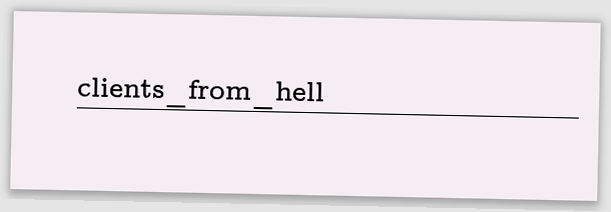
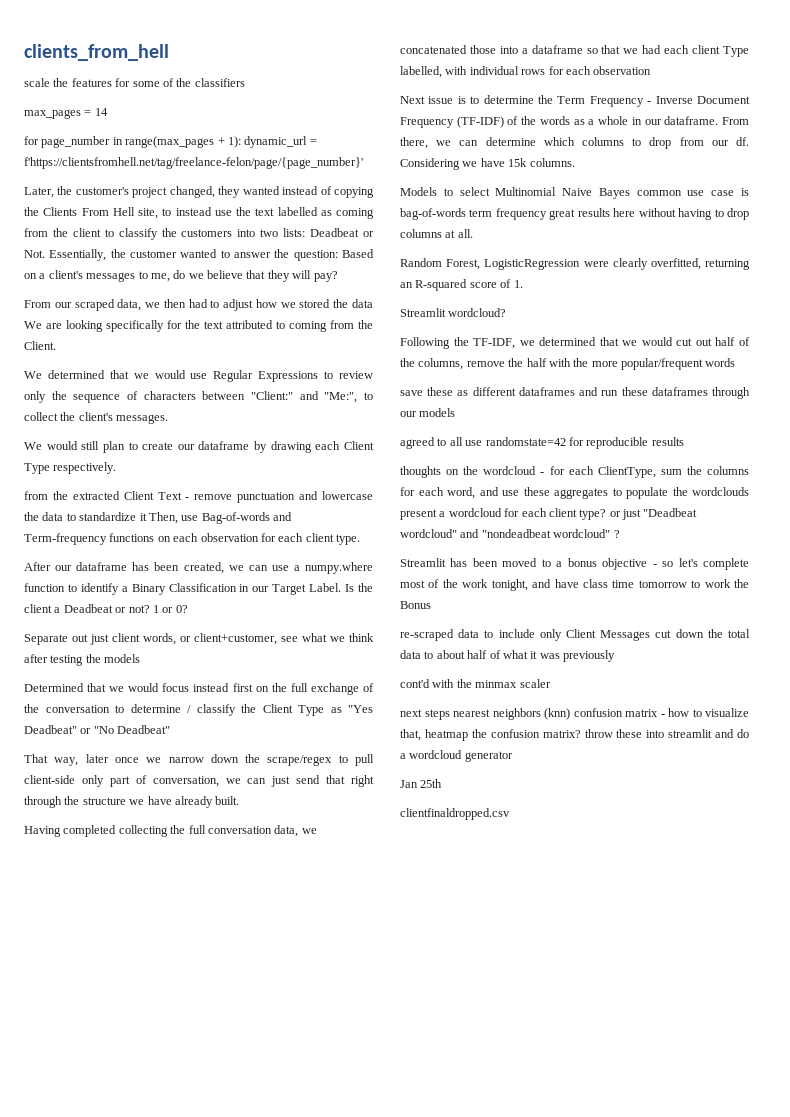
+ scale the features for some of the classifiers
+ max_pages = 14
+ for page_number in range(max_pages + 1): dynamic_url = f'https://clientsfromhell.net/tag/freelance-felon/page/{page_number}'
+ Later, the customer's project changed, they wanted instead of copying the Clients From Hell site, to instead use the text labelled as coming from the client to classify the customers into two lists: Deadbeat or Not. Essentially, the customer wanted to answer the question: Based on a client's messages to me, do we believe that they will pay?
+ From our scraped data, we then had to adjust how we stored the data We are looking specifically for the text attributed to coming from the Client.
+ We determined that we would use Regular Expressions to review only the sequence of characters between "Client:" and "Me:", to collect the client's messages.
+ We would still plan to create our dataframe by drawing each Client Type respectively.
+ from the extracted Client Text - remove punctuation and lowercase the data to standardize it Then, use Bag-of-words and Term-frequency functions on each observation for each client type.
+ After our dataframe has been created, we can use a numpy.where function to identify a Binary Classification in our Target Label. Is the client a Deadbeat or not? 1 or 0?
+ Separate out just client words, or client+customer, see what we think after testing the models
+ Determined that we would focus instead first on the full exchange of the conversation to determine / classify the Client Type as "Yes Deadbeat" or "No Deadbeat"
+ That way, later once we narrow down the scrape/regex to pull client-side only part of conversation, we can just send that right through the structure we have already built.
+ Having completed collecting the full conversation data, we concatenated those into a dataframe so that we had each client Type labelled, with individual rows for each observation
+ Next issue is to determine the Term Frequency - Inverse Document Frequency (TF-IDF) of the words as a whole in our dataframe. From there, we can determine which columns to drop from our df. Considering we have 15k columns.
+ Models to select Multinomial Naive Bayes common use case is bag-of-words term frequency great results here without having to drop columns at all.
+ Random Forest, LogisticRegression were clearly overfitted, returning an R-squared score of 1.
+ Streamlit wordcloud?
+ Following the TF-IDF, we determined that we would cut out half of the columns, remove the half with the more popular/frequent words
+ save these as different dataframes and run these dataframes through our models
+ agreed to all use randomstate=42 for reproducible results
+ thoughts on the wordcloud - for each ClientType, sum the columns for each word, and use these aggregates to populate the wordclouds present a wordcloud for each client type? or just "Deadbeat wordcloud" and "nondeadbeat wordcloud" ?
+ Streamlit has been moved to a bonus objective - so let's complete most of the work tonight, and have class time tomorrow to work the Bonus
+ re-scraped data to include only Client Messages cut down the total data to about half of what it was previously
+ cont'd with the minmax scaler
+ next steps nearest neighbors (knn) confusion matrix - how to visualize that, heatmap the confusion matrix? throw these into streamlit and do a wordcloud generator
+ Jan 25th
+ clientfinaldropped.csv

